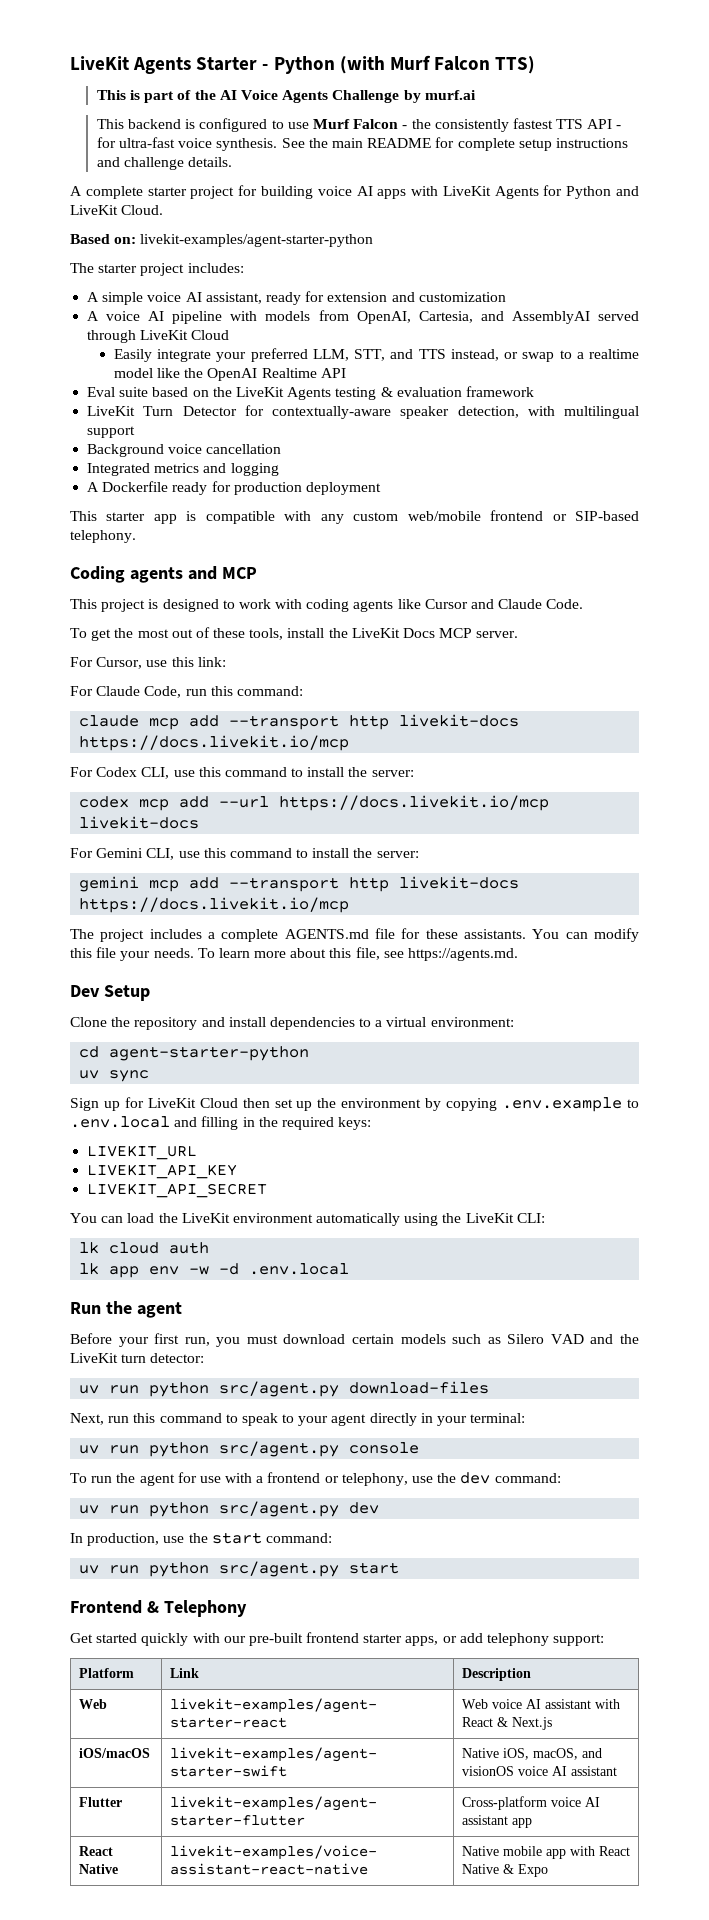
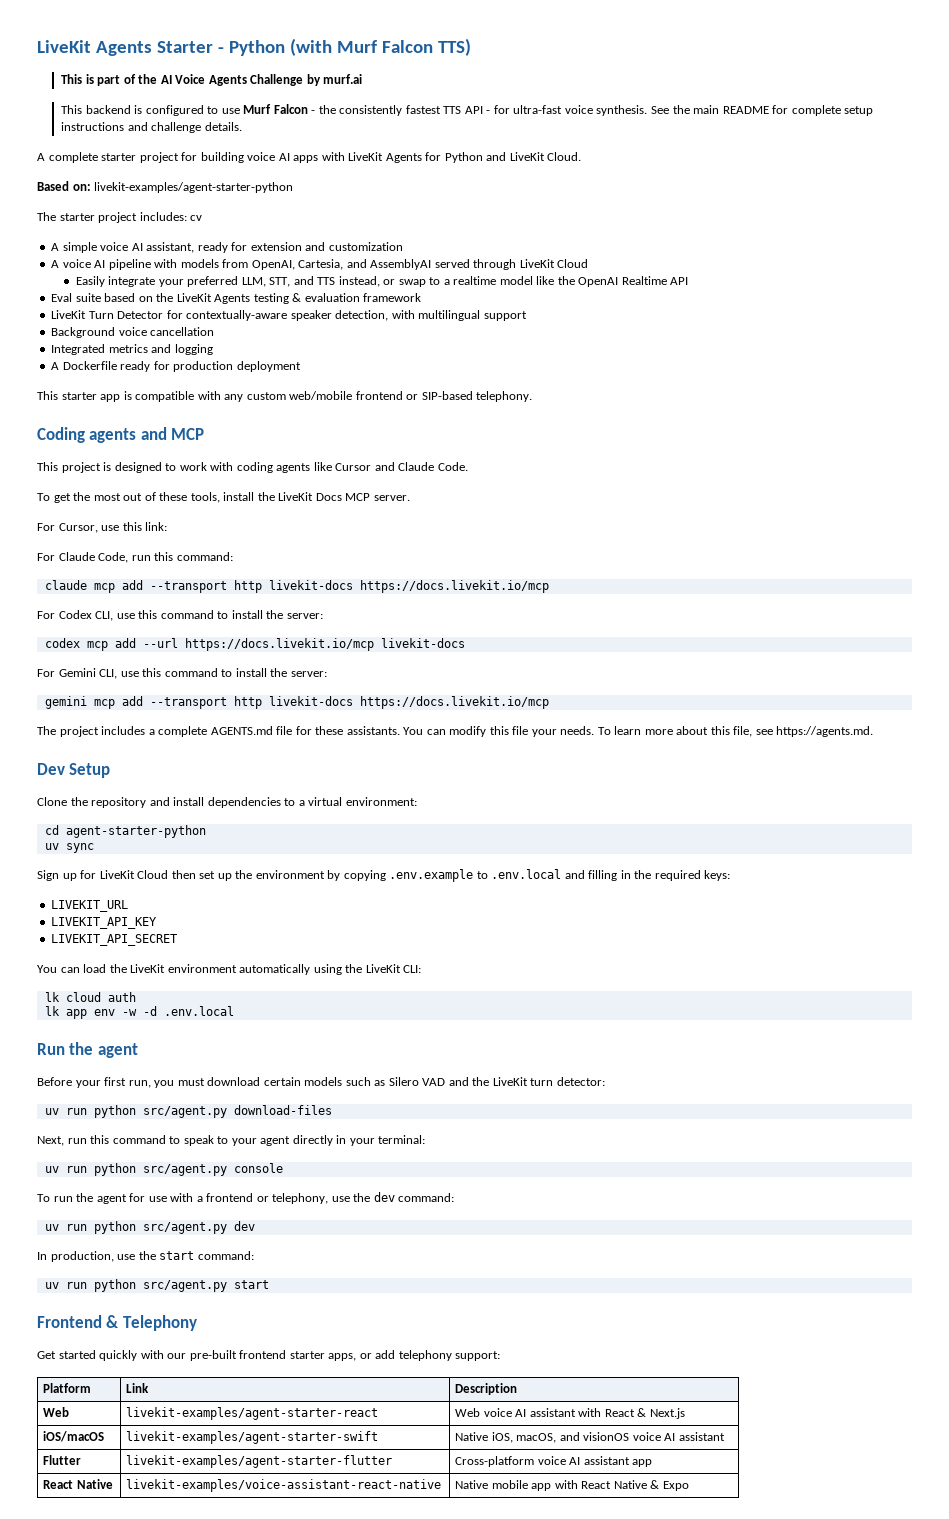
- The starter project includes:
+ The starter project includes: cv

